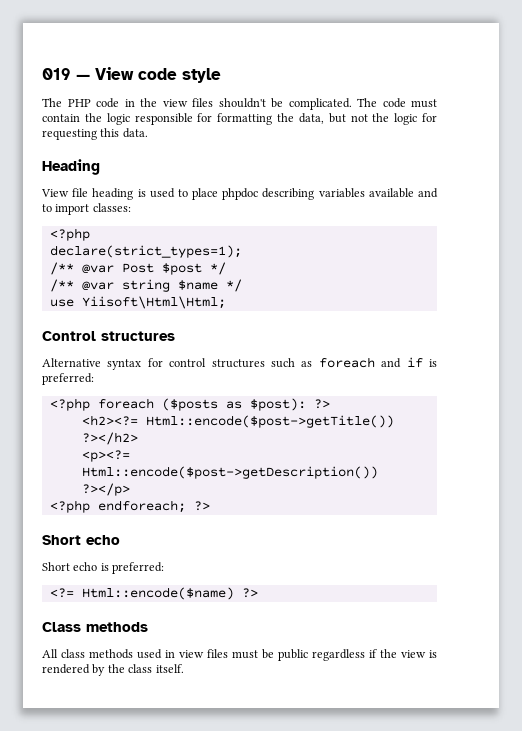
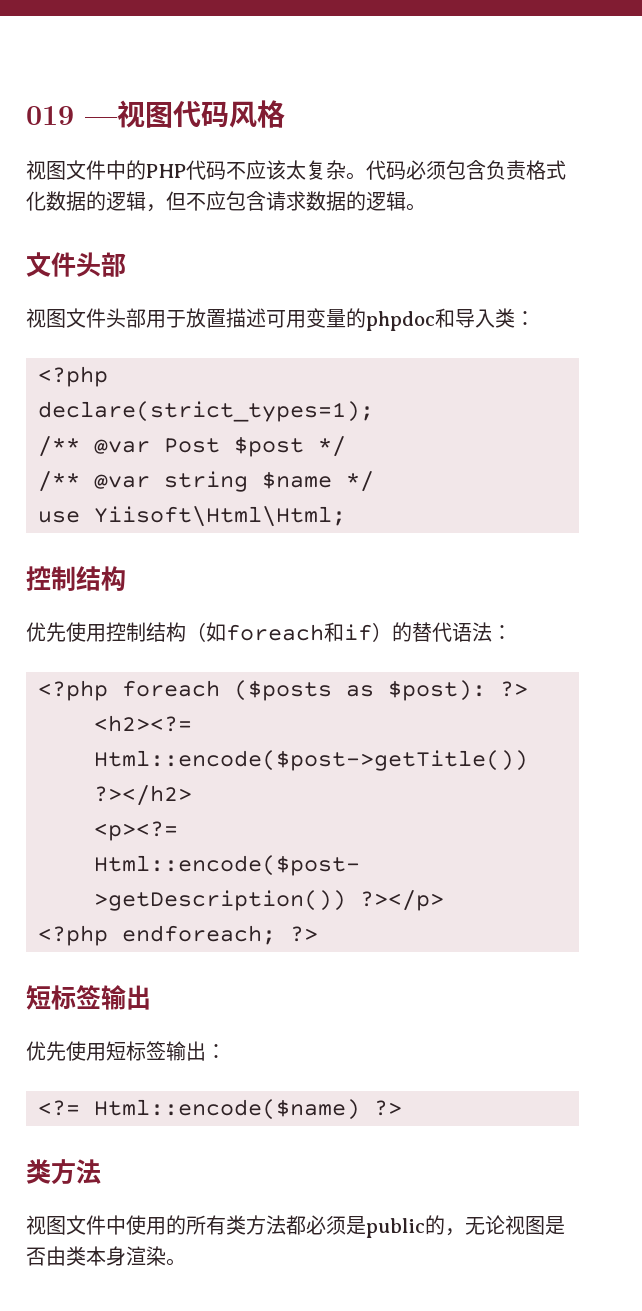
- 019 — View code style
- The PHP code in the view files shouldn't be complicated. The code must contain the logic responsible for formatting the data, but not the logic for requesting this data.
- Heading
- View file heading is used to place phpdoc describing variables available and to import classes:
+ 019 —视图代码风格
+ 视图文件中的PHP代码不应该太复杂。代码必须包含负责格式化数据的逻辑，但不应包含请求数据的逻辑。
+ 文件头部
+ 视图文件头部用于放置描述可用变量的phpdoc和导入类：
  use Yiisoft\Html\Html;
- Control structures
- Alternative syntax for control structures such as foreach and if is preferred:
+ 控制结构
+ 优先使用控制结构（如foreach和if）的替代语法：
  <?php endforeach; ?>
- Short echo
- Short echo is preferred:
+ 短标签输出
+ 优先使用短标签输出：
  <?= Html::encode($name) ?>
- Class methods
- All class methods used in view files must be public regardless if the view is rendered by the class itself.
+ 类方法
+ 视图文件中使用的所有类方法都必须是public的，无论视图是否由类本身渲染。

